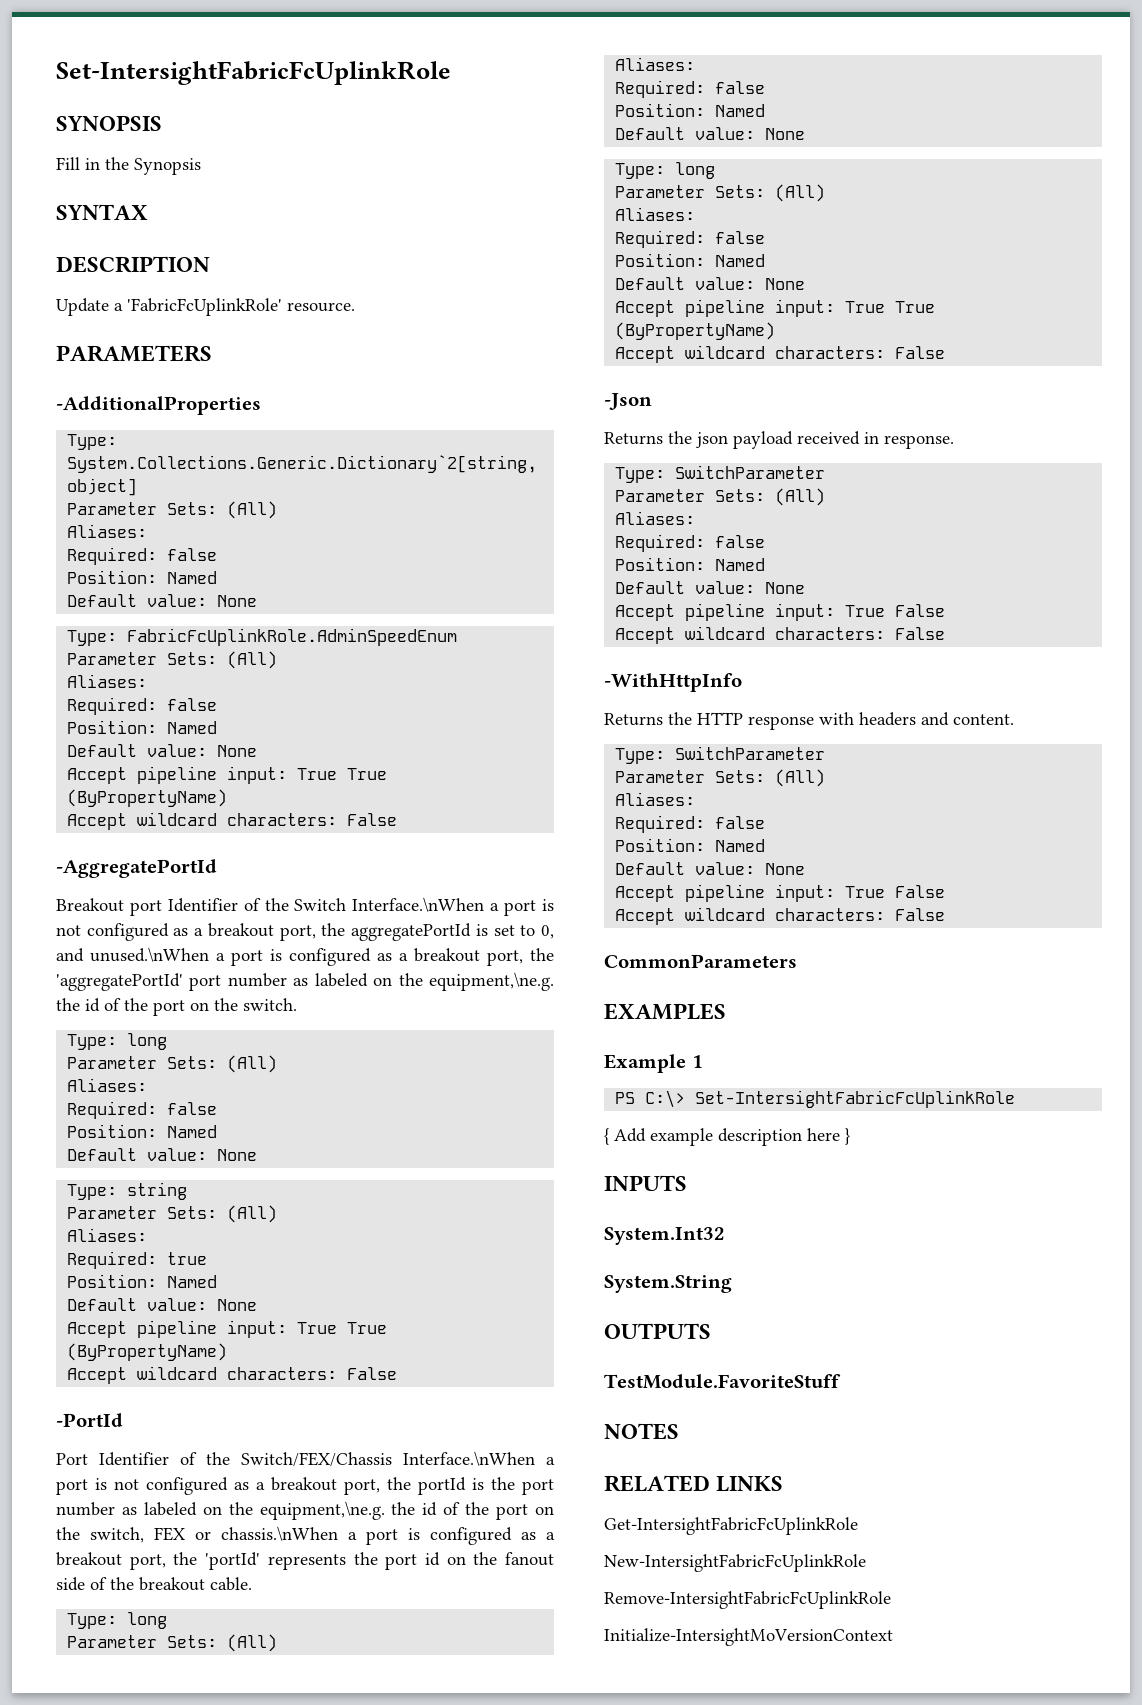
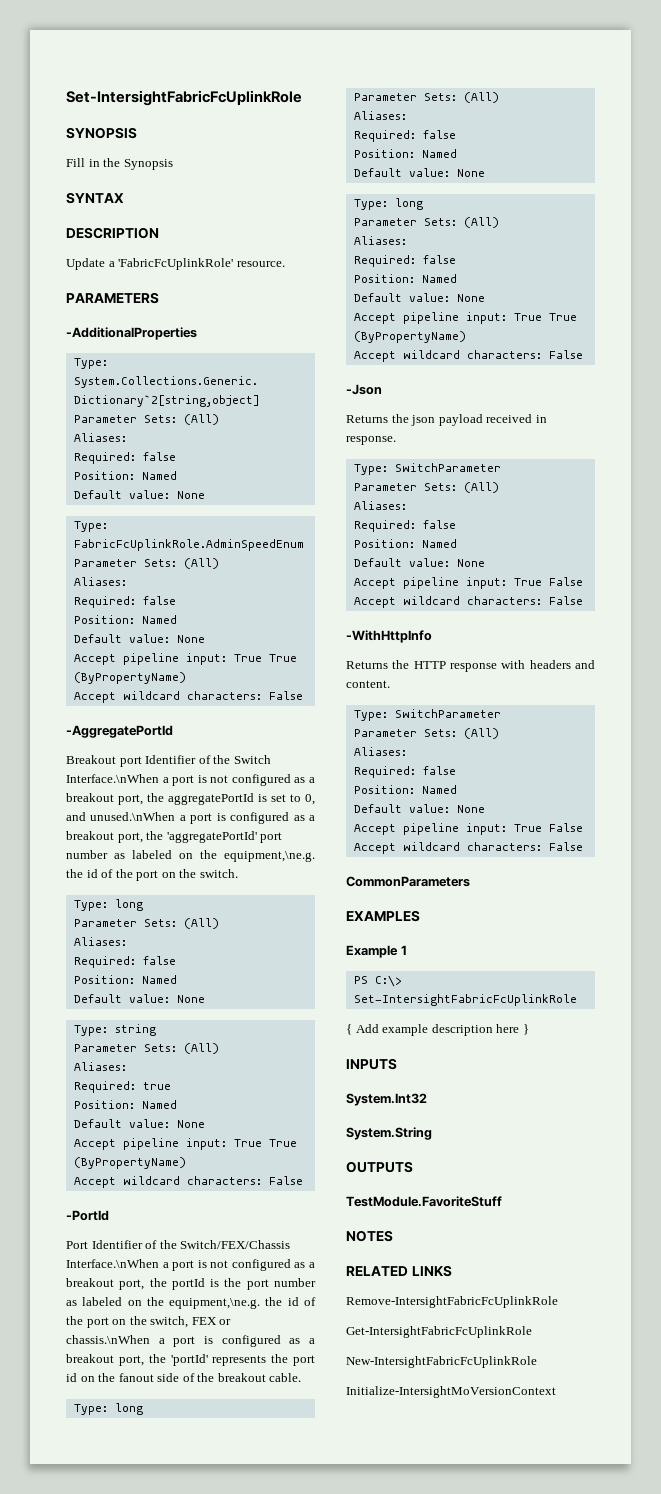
+ Remove-IntersightFabricFcUplinkRole
- Remove-IntersightFabricFcUplinkRole

